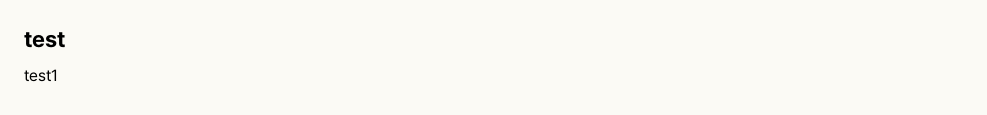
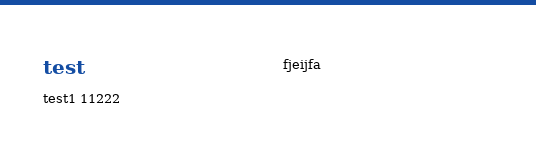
- test1
+ test1 11222
+ fjeijfa

